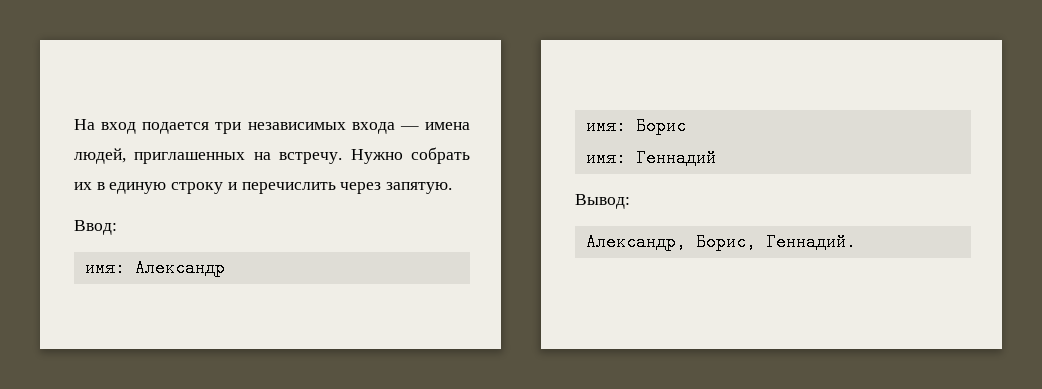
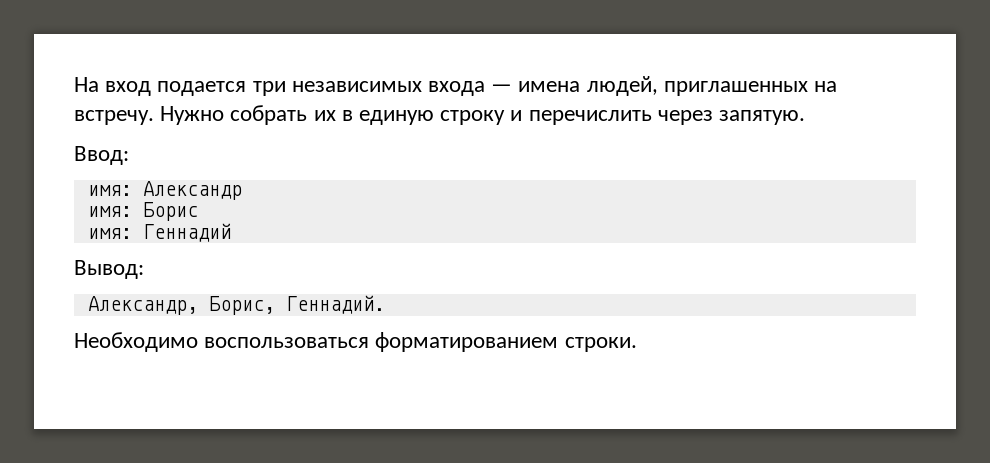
+ Необходимо воспользоваться форматированием строки.

